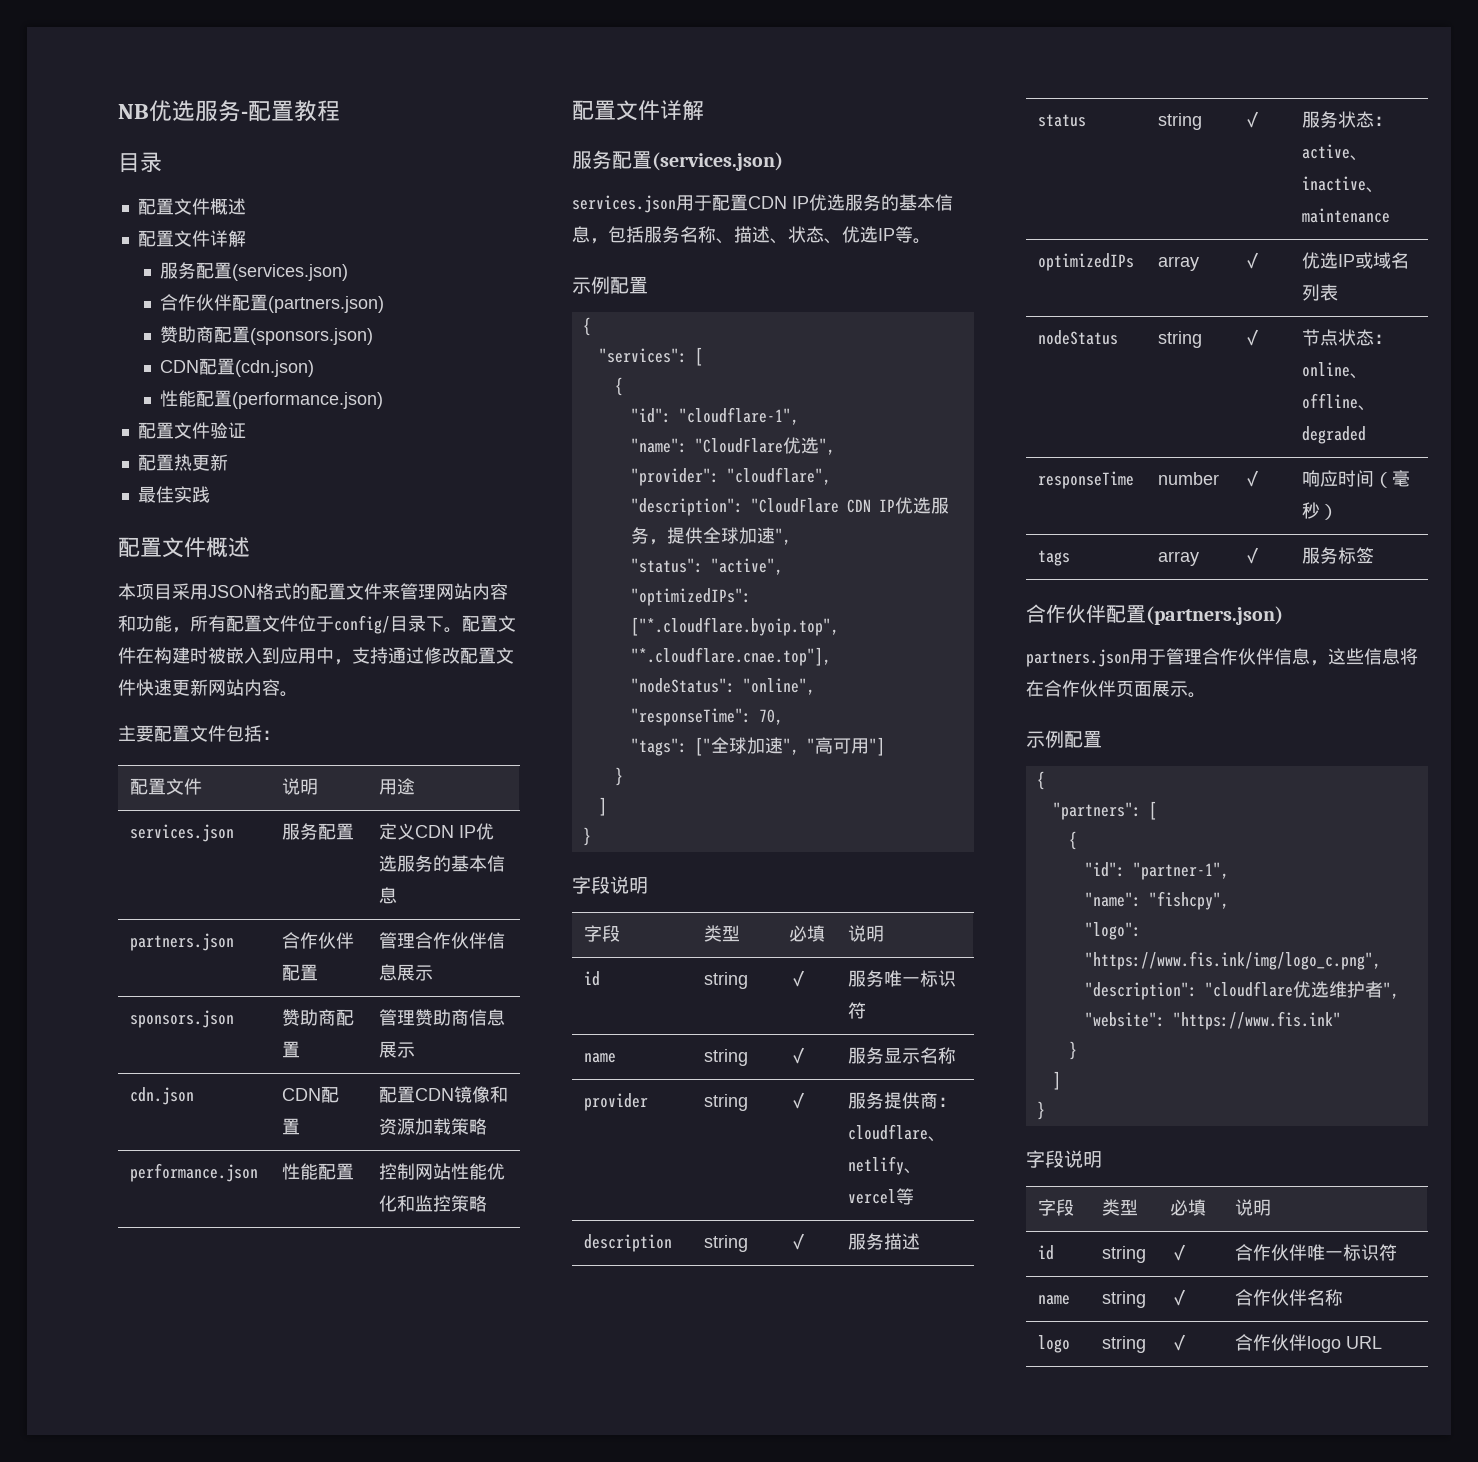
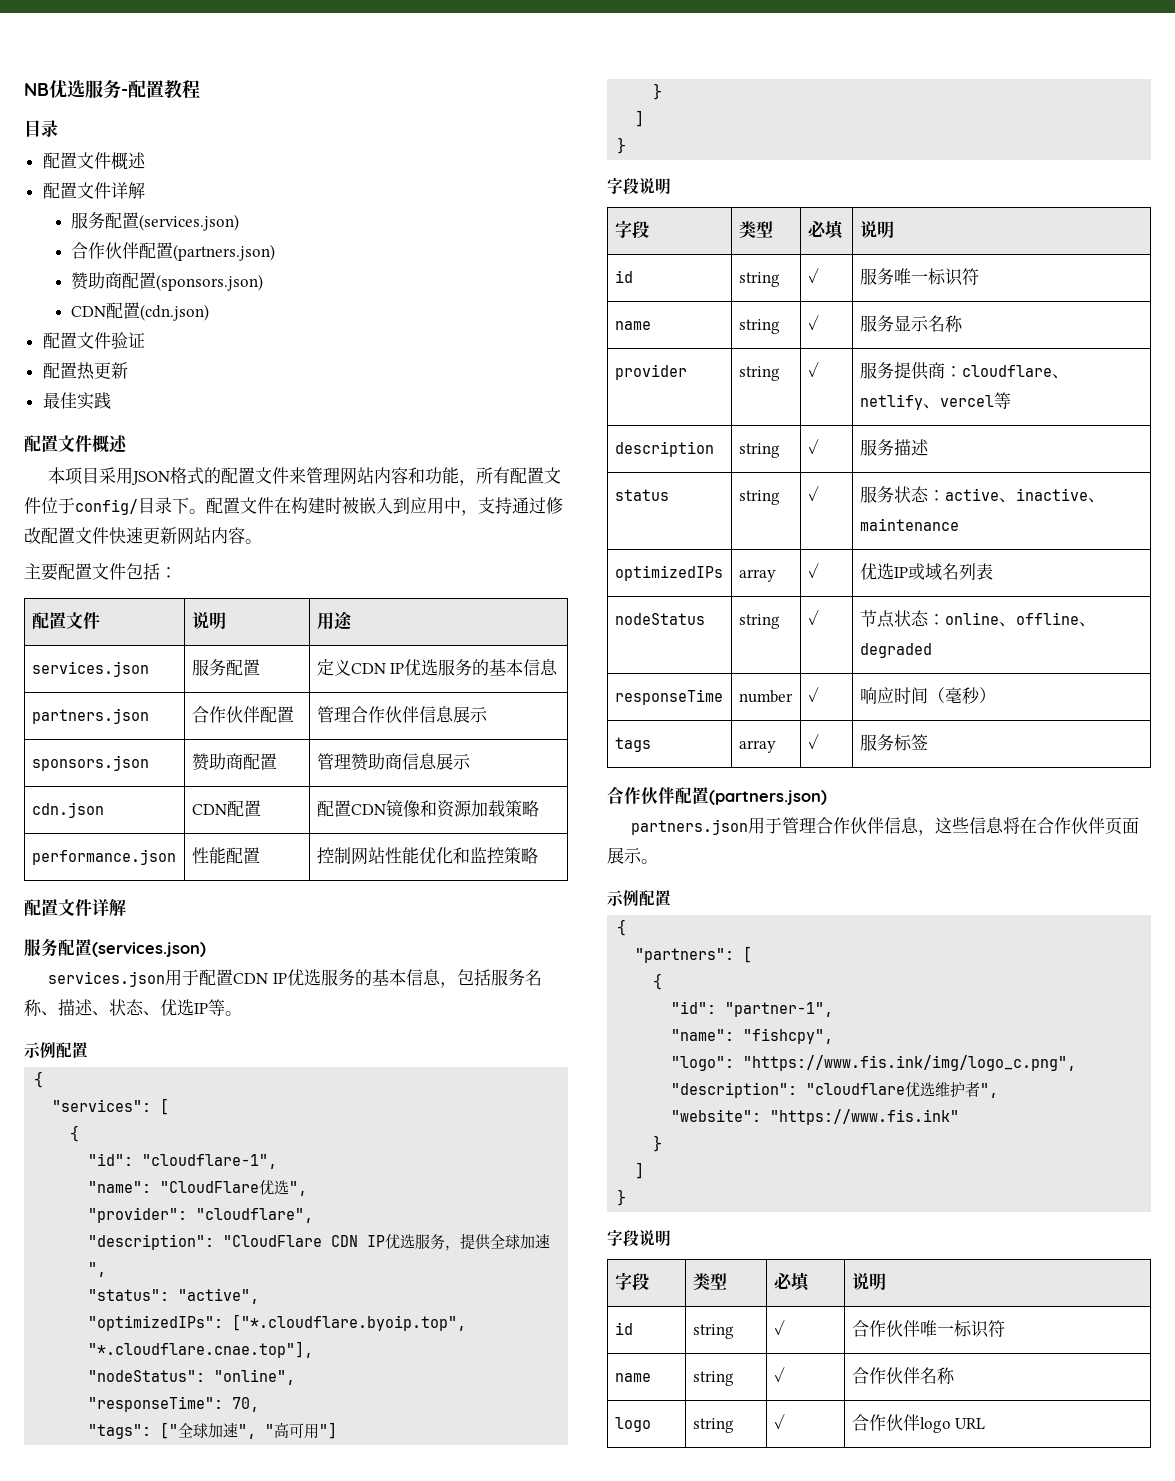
- 性能配置(performance.json)

